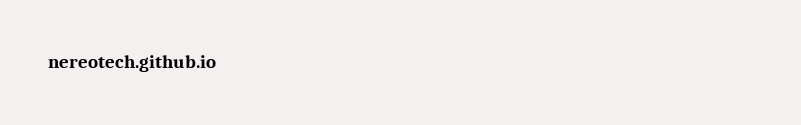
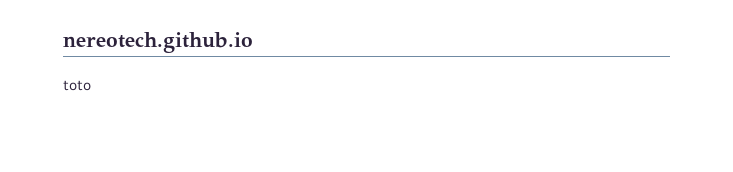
+ toto

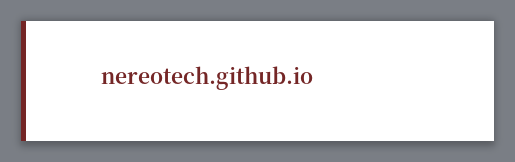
- toto

